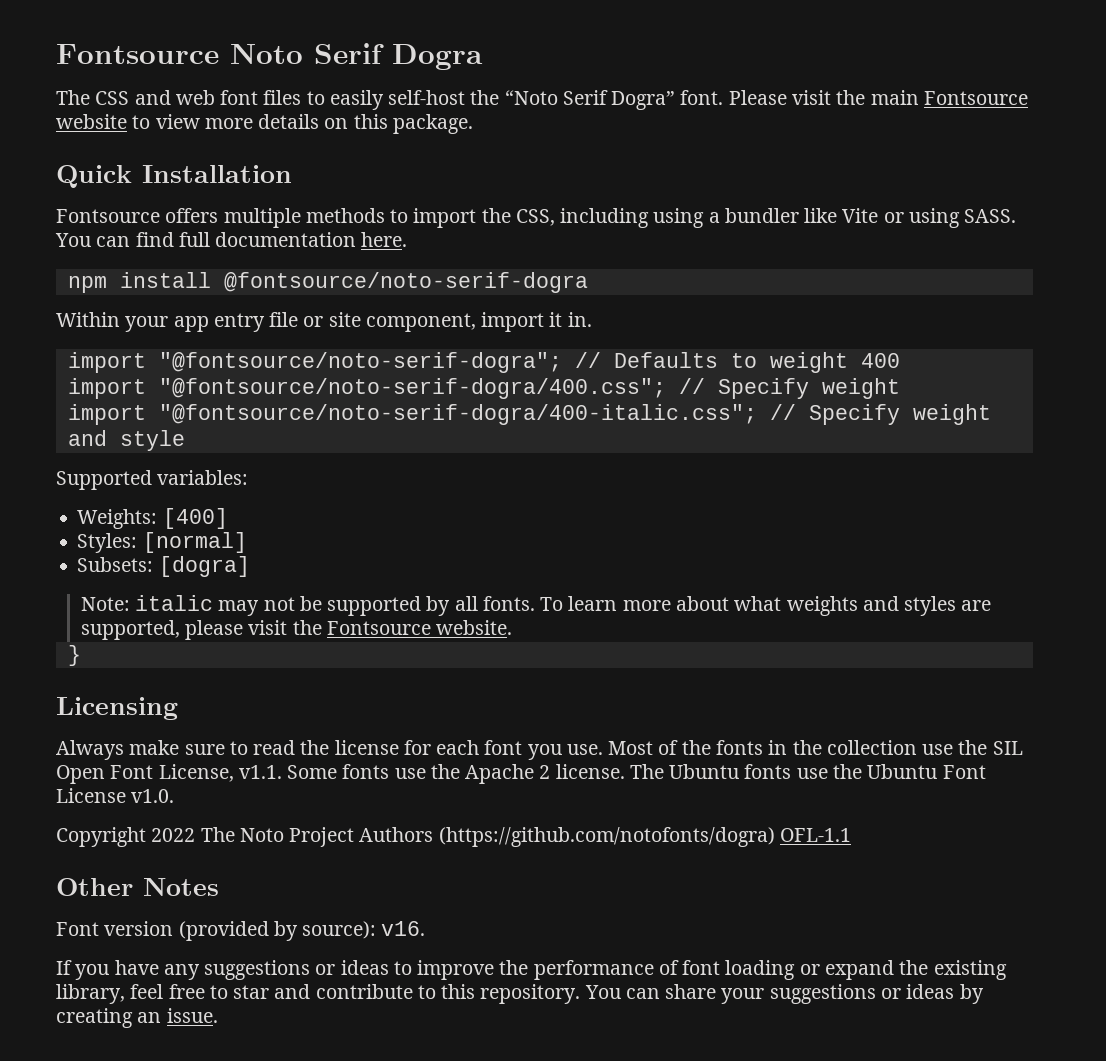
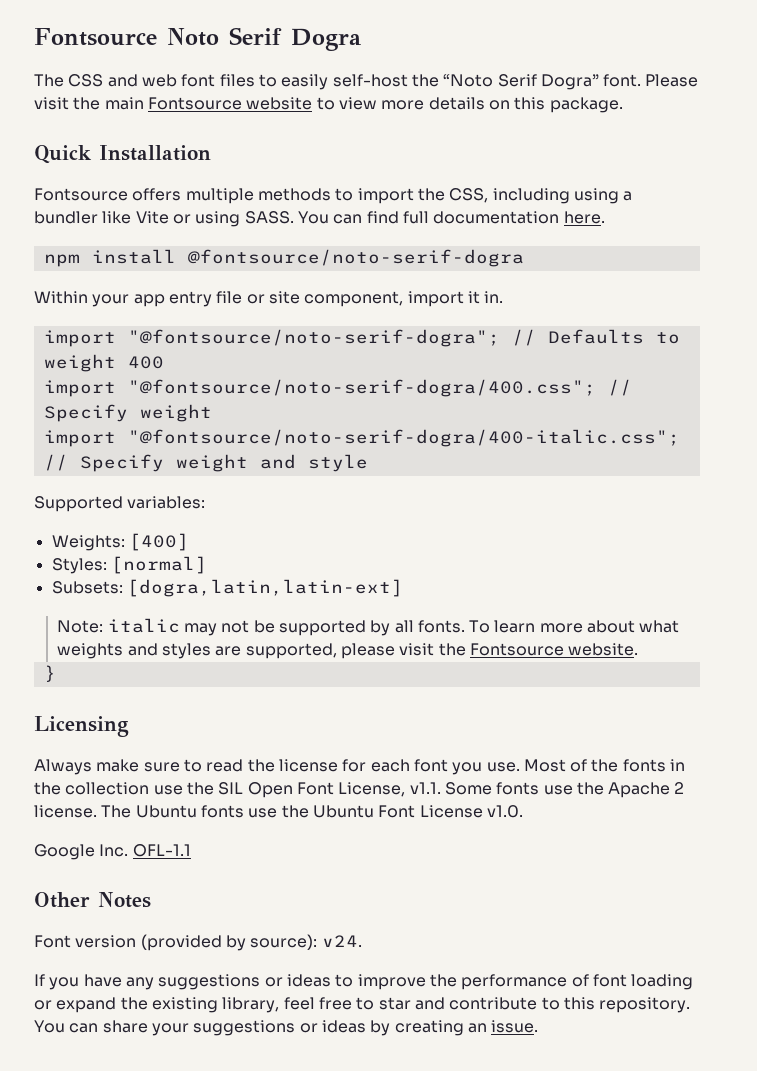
- Subsets: [dogra]
+ Subsets: [dogra,latin,latin-ext]
- Copyright 2022 The Noto Project Authors (https://github.com/notofonts/dogra) OFL-1.1
+ Google Inc. OFL-1.1
- Font version (provided by source): v16.
+ Font version (provided by source): v24.

